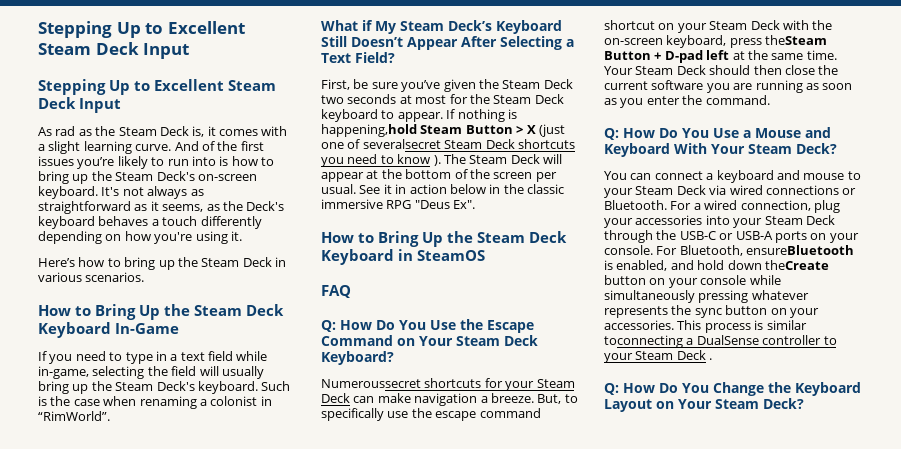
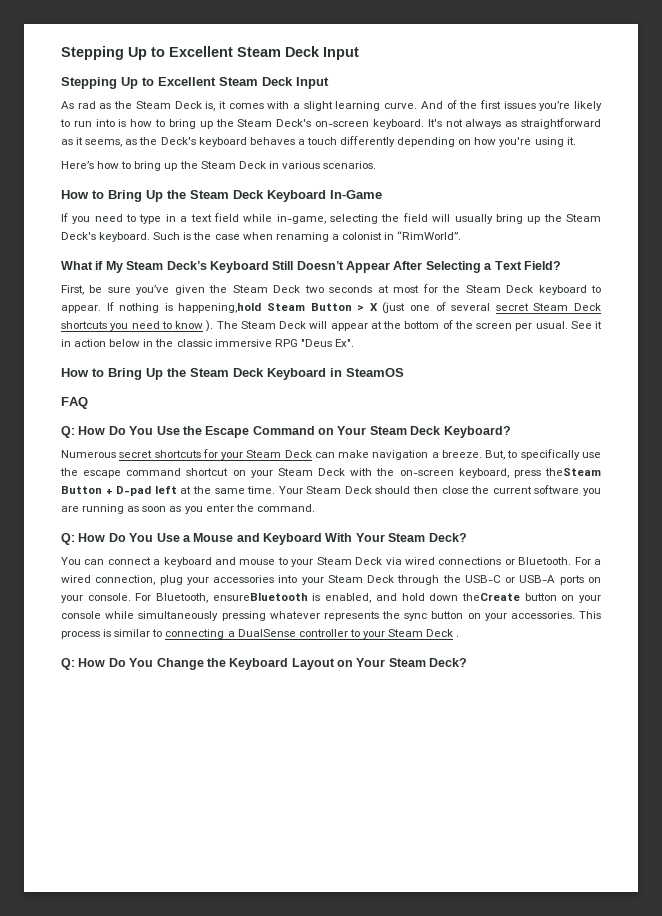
- If nothing is happening,hold Steam Button > X (just one of severalsecret Steam Deck shortcuts you need to know ).
+ If nothing is happening,hold Steam Button > X (just one of several secret Steam Deck shortcuts you need to know ).
- Numeroussecret shortcuts for your Steam Deck can make navigation a breeze.
+ Numerous secret shortcuts for your Steam Deck can make navigation a breeze.
- This process is similar toconnecting a DualSense controller to your Steam Deck .
+ This process is similar to connecting a DualSense controller to your Steam Deck .

